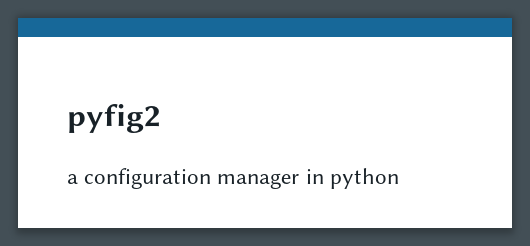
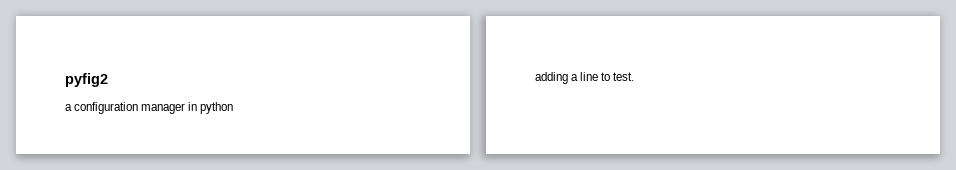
+ adding a line to test.

